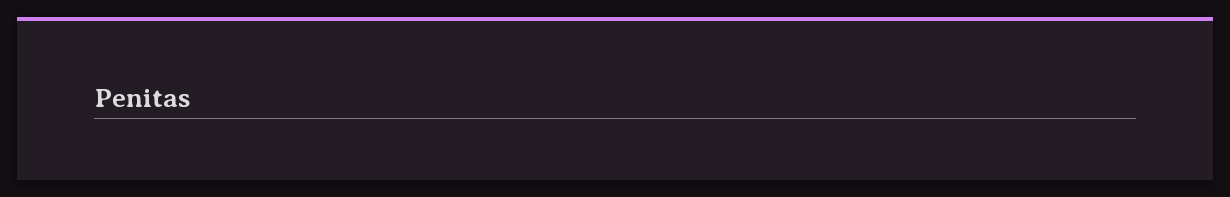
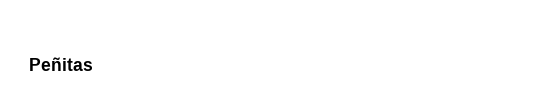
- Penitas
+ Peñitas

